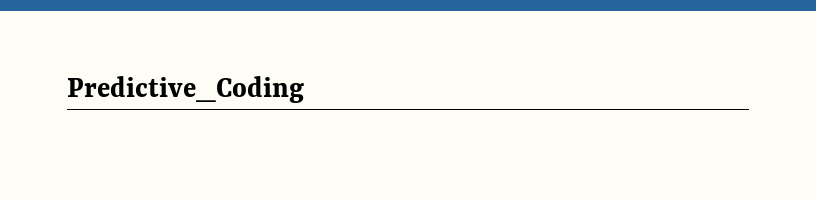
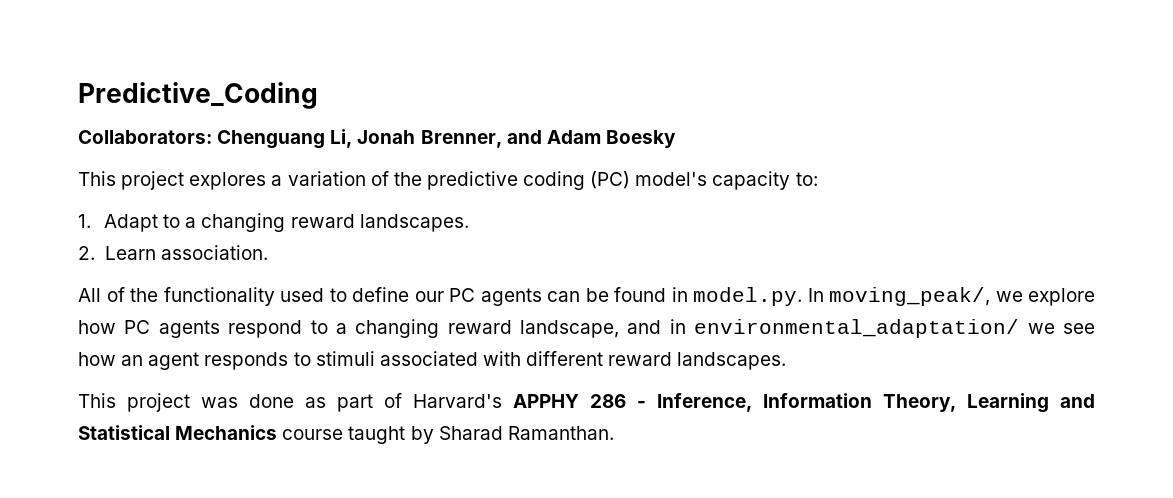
+ Collaborators: Chenguang Li, Jonah Brenner, and Adam Boesky
+ This project explores a variation of the predictive coding (PC) model's capacity to:
+ 1. Adapt to a changing reward landscapes.
+ 2. Learn association.
+ All of the functionality used to define our PC agents can be found in model.py. In moving_peak/, we explore how PC agents respond to a changing reward landscape, and in environmental_adaptation/ we see how an agent responds to stimuli associated with different reward landscapes.
+ This project was done as part of Harvard's APPHY 286 - Inference, Information Theory, Learning and Statistical Mechanics course taught by Sharad Ramanthan.

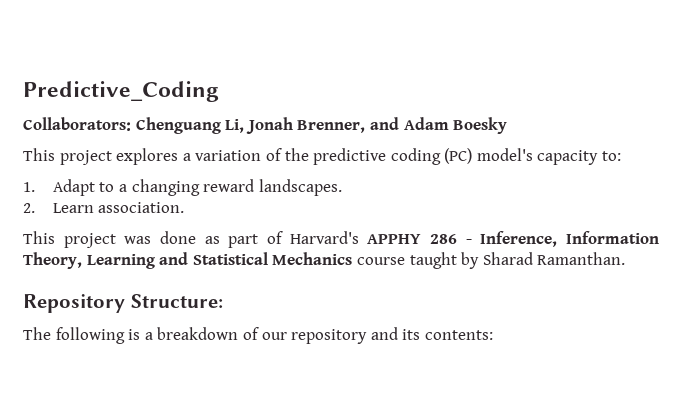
- All of the functionality used to define our PC agents can be found in model.py. In moving_peak/, we explore how PC agents respond to a changing reward landscape, and in environmental_adaptation/ we see how an agent responds to stimuli associated with different reward landscapes.
+ Repository Structure:
+ The following is a breakdown of our repository and its contents:

